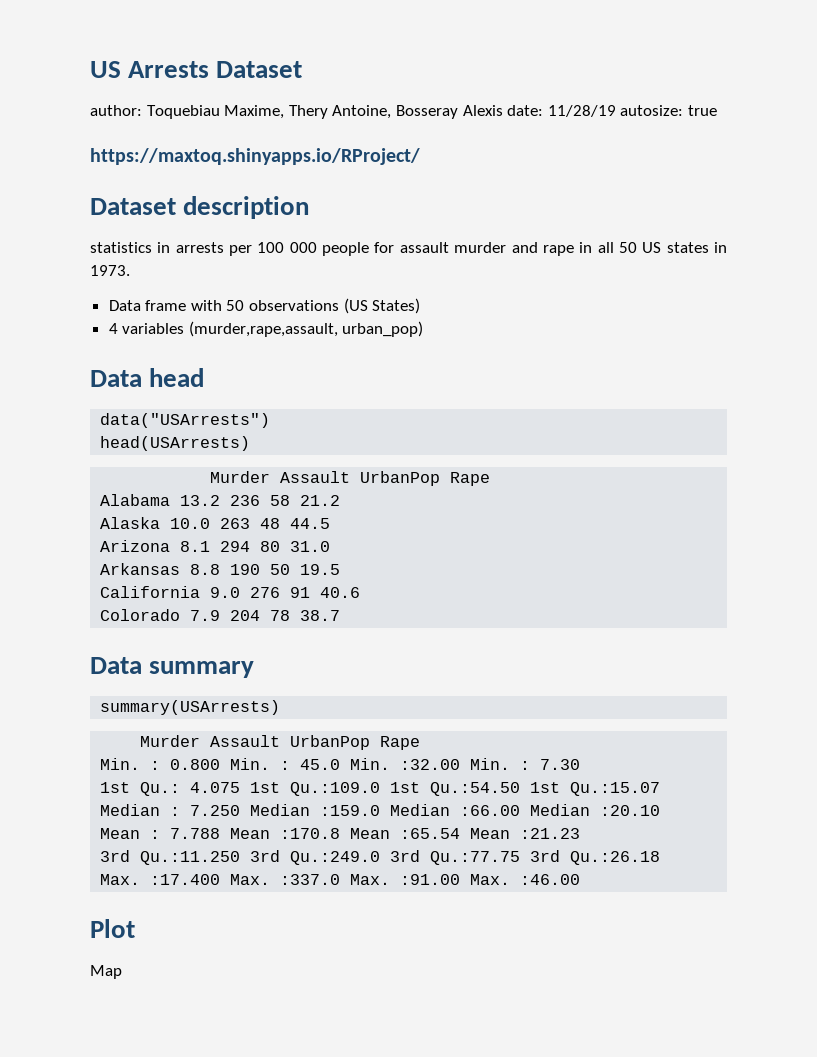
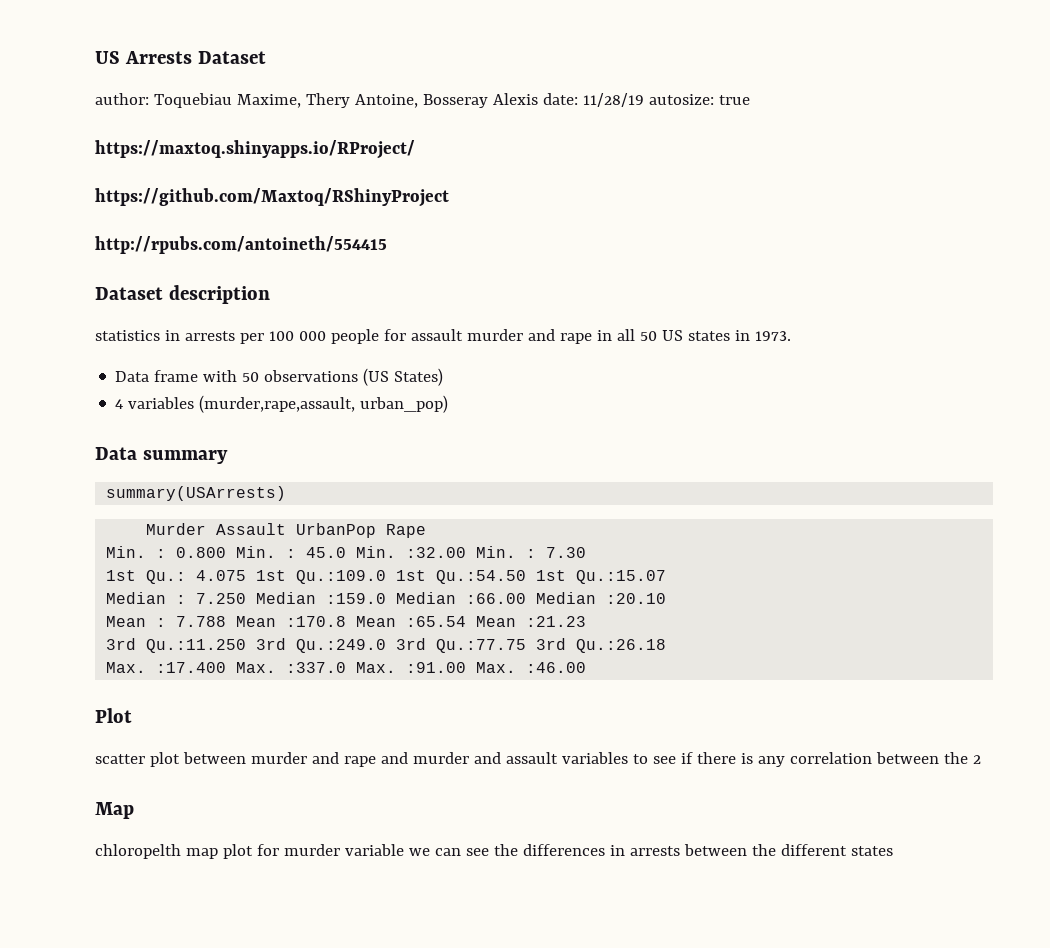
+ https://github.com/Maxtoq/RShinyProject
+ http://rpubs.com/antoineth/554415
- Data head
- data("USArrests")
- head(USArrests)
- Murder Assault UrbanPop Rape
- Alabama 13.2 236 58 21.2
- Alaska 10.0 263 48 44.5
- Arizona 8.1 294 80 31.0
- Arkansas 8.8 190 50 19.5
- California 9.0 276 91 40.6
- Colorado 7.9 204 78 38.7
+ scatter plot between murder and rape and murder and assault variables to see if there is any correlation between the 2
  Map
+ chloropelth map plot for murder variable we can see the differences in arrests between the different states

